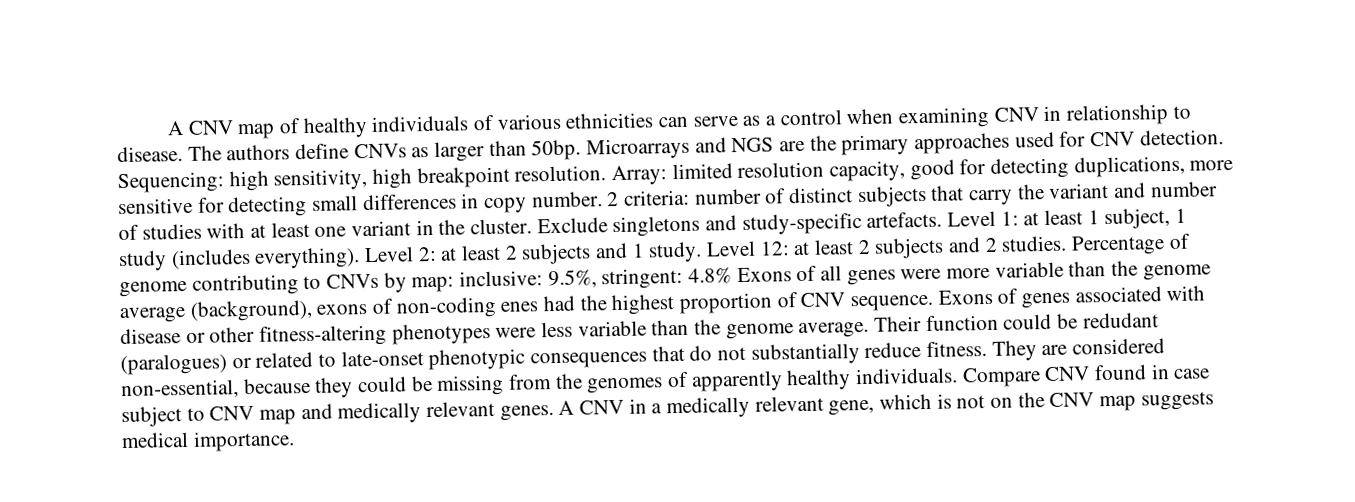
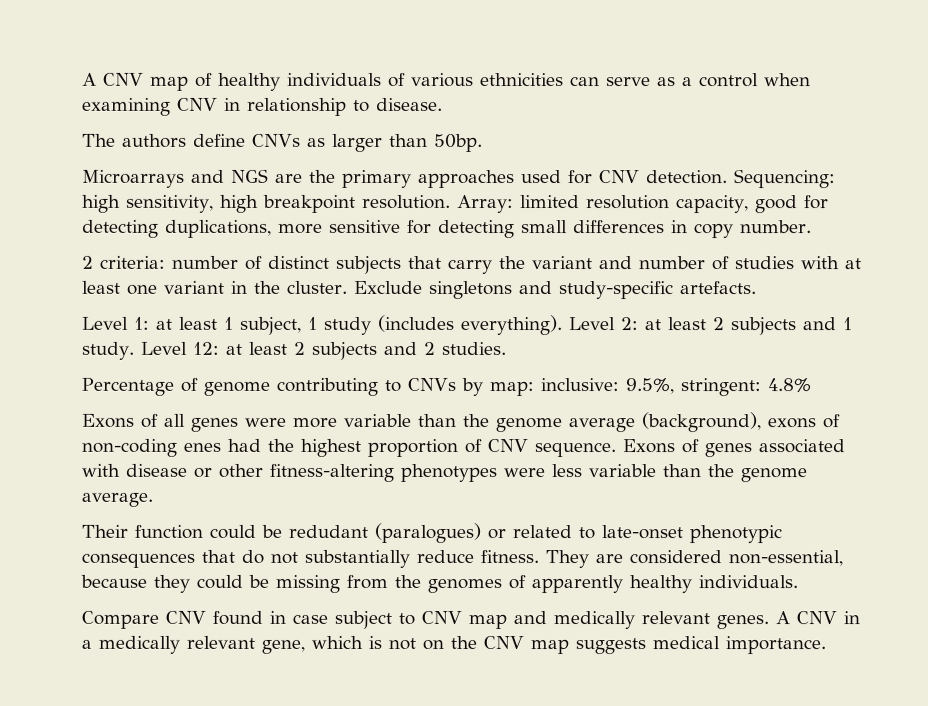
- A CNV map of healthy individuals of various ethnicities can serve as a control when examining CNV in relationship to disease. The authors define CNVs as larger than 50bp. Microarrays and NGS are the primary approaches used for CNV detection.
+ A CNV map of healthy individuals of various ethnicities can serve as a control when examining CNV in relationship to disease.
+ The authors define CNVs as larger than 50bp.
+ Microarrays and NGS are the primary approaches used for CNV detection.
- Array: limited resolution capacity, good for detecting duplications, more sensitive for detecting small differences in copy number. 2 criteria: number of distinct subjects that carry the variant and number of studies with at least one variant in the cluster.
+ Array: limited resolution capacity, good for detecting duplications, more sensitive for detecting small differences in copy number.
+ 2 criteria: number of distinct subjects that carry the variant and number of studies with at least one variant in the cluster.
- Exclude singletons and study-specific artefacts. Level 1: at least 1 subject, 1 study (includes everything).
+ Exclude singletons and study-specific artefacts.
+ Level 1: at least 1 subject, 1 study (includes everything).
- Level 12: at least 2 subjects and 2 studies. Percentage of genome contributing to CNVs by map: inclusive: 9.5%, stringent: 4.8% Exons of all genes were more variable than the genome average (background), exons of non-coding enes had the highest proportion of CNV sequence.
+ Level 12: at least 2 subjects and 2 studies.
+ Percentage of genome contributing to CNVs by map: inclusive: 9.5%, stringent: 4.8%
+ Exons of all genes were more variable than the genome average (background), exons of non-coding enes had the highest proportion of CNV sequence.
- Exons of genes associated with disease or other fitness-altering phenotypes were less variable than the genome average. Their function could be redudant (paralogues) or related to late-onset phenotypic consequences that do not substantially reduce fitness.
+ Exons of genes associated with disease or other fitness-altering phenotypes were less variable than the genome average.
+ Their function could be redudant (paralogues) or related to late-onset phenotypic consequences that do not substantially reduce fitness.
- They are considered non-essential, because they could be missing from the genomes of apparently healthy individuals. Compare CNV found in case subject to CNV map and medically relevant genes.
+ They are considered non-essential, because they could be missing from the genomes of apparently healthy individuals.
+ Compare CNV found in case subject to CNV map and medically relevant genes.

